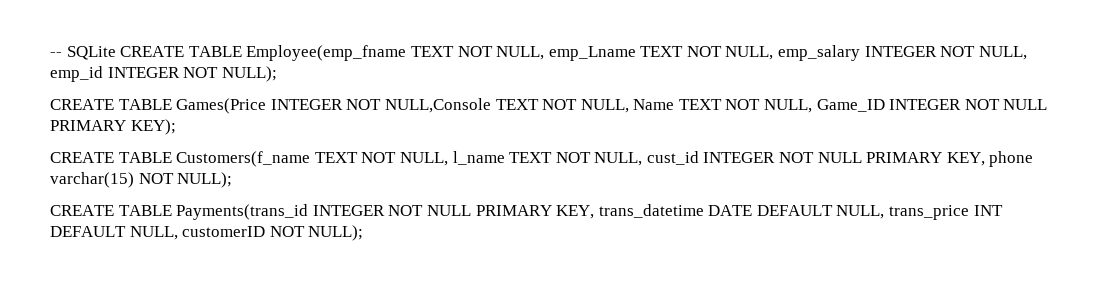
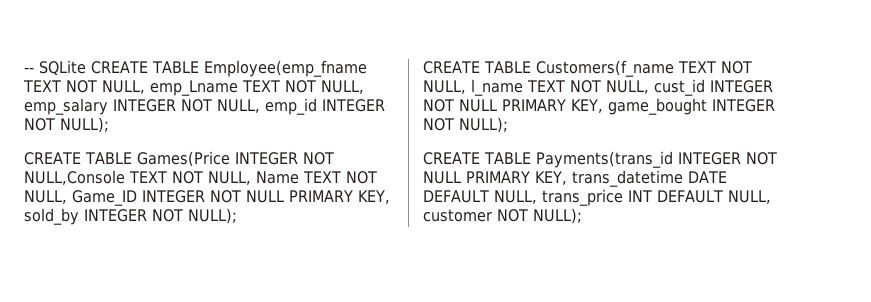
- CREATE TABLE Games(Price INTEGER NOT NULL,Console TEXT NOT NULL, Name TEXT NOT NULL, Game_ID INTEGER NOT NULL PRIMARY KEY);
+ CREATE TABLE Games(Price INTEGER NOT NULL,Console TEXT NOT NULL, Name TEXT NOT NULL, Game_ID INTEGER NOT NULL PRIMARY KEY, sold_by INTEGER NOT NULL);
- CREATE TABLE Customers(f_name TEXT NOT NULL, l_name TEXT NOT NULL, cust_id INTEGER NOT NULL PRIMARY KEY, phone varchar(15) NOT NULL);
+ CREATE TABLE Customers(f_name TEXT NOT NULL, l_name TEXT NOT NULL, cust_id INTEGER NOT NULL PRIMARY KEY, game_bought INTEGER NOT NULL);
- CREATE TABLE Payments(trans_id INTEGER NOT NULL PRIMARY KEY, trans_datetime DATE DEFAULT NULL, trans_price INT DEFAULT NULL, customerID NOT NULL);
+ CREATE TABLE Payments(trans_id INTEGER NOT NULL PRIMARY KEY, trans_datetime DATE DEFAULT NULL, trans_price INT DEFAULT NULL, customer NOT NULL);

